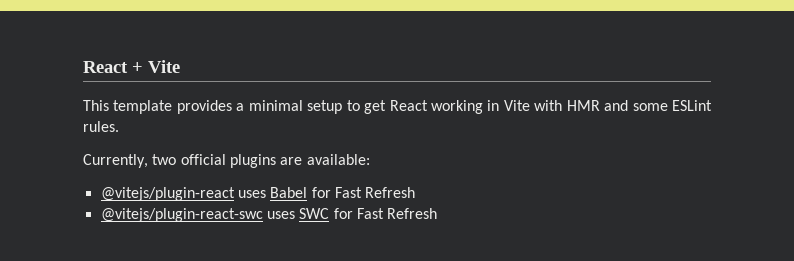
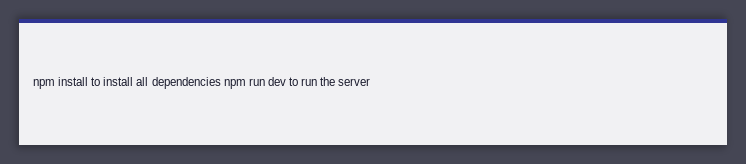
- React + Vite
- This template provides a minimal setup to get React working in Vite with HMR and some ESLint rules.
- Currently, two official plugins are available:
- @vitejs/plugin-react uses Babel for Fast Refresh
- @vitejs/plugin-react-swc uses SWC for Fast Refresh
+ npm install to install all dependencies npm run dev to run the server

